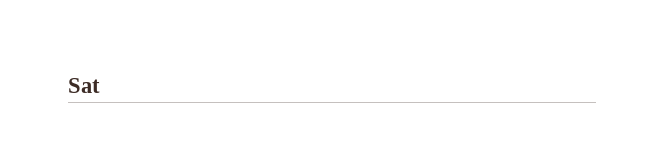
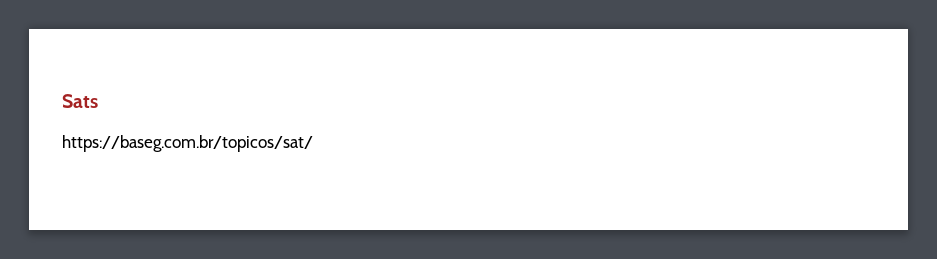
- Sat
+ Sats
+ https://baseg.com.br/topicos/sat/

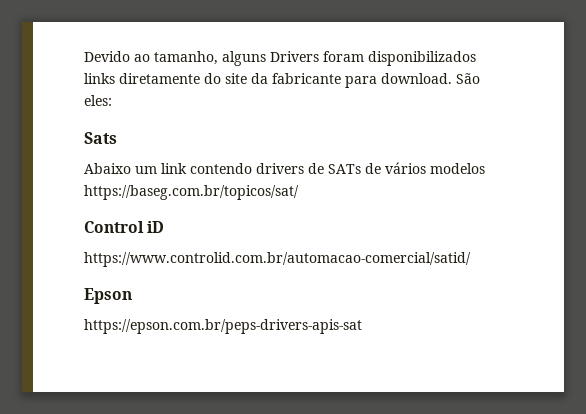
+ Devido ao tamanho, alguns Drivers foram disponibilizados links diretamente do site da fabricante para download. São eles:
  Sats
- https://baseg.com.br/topicos/sat/
+ Abaixo um link contendo drivers de SATs de vários modelos https://baseg.com.br/topicos/sat/
+ Control iD
+ https://www.controlid.com.br/automacao-comercial/satid/
+ Epson
+ https://epson.com.br/peps-drivers-apis-sat

